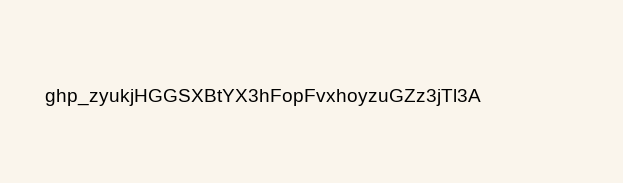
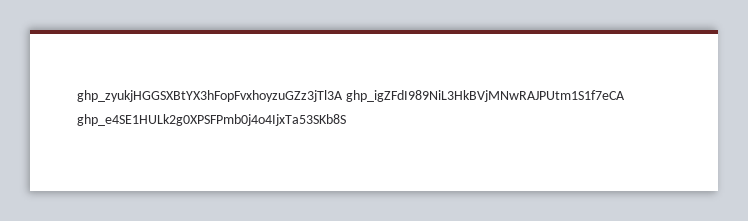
- 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
+ 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 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 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

